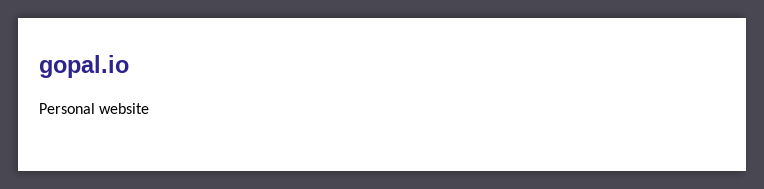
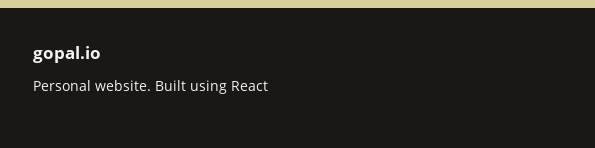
- Personal website
+ Personal website. Built using React

